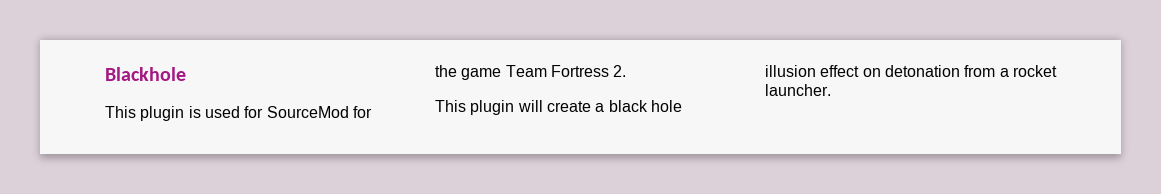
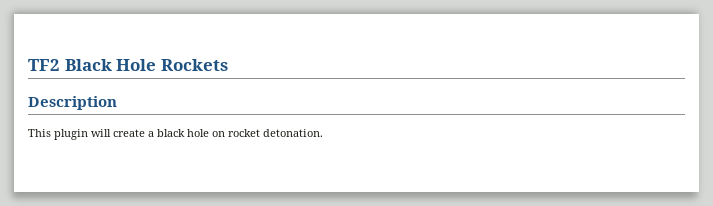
- Blackhole
- This plugin is used for SourceMod for the game Team Fortress 2.
+ TF2 Black Hole Rockets
+ Description
- This plugin will create a black hole illusion effect on detonation from a rocket launcher.
+ This plugin will create a black hole on rocket detonation.

